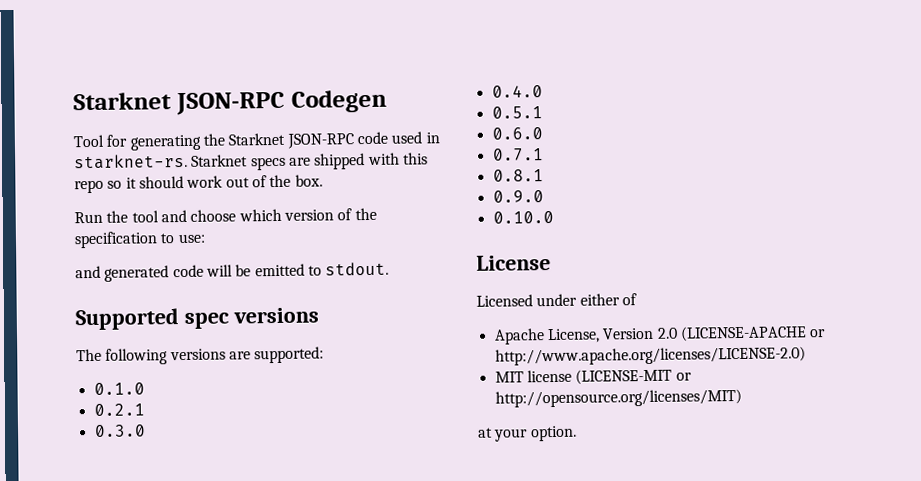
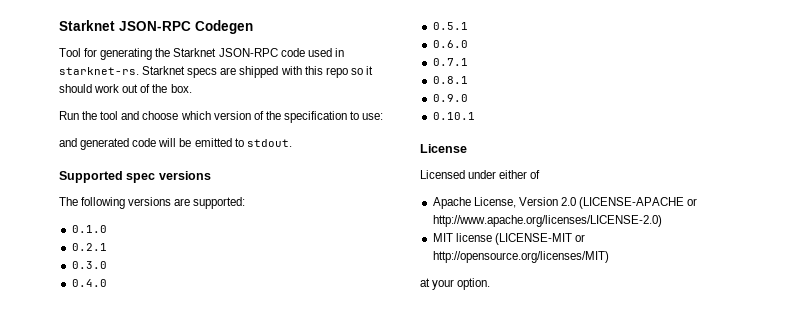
- 0.10.0
+ 0.10.1

